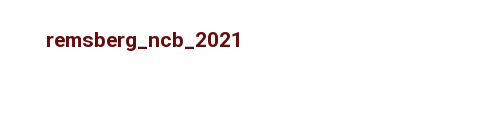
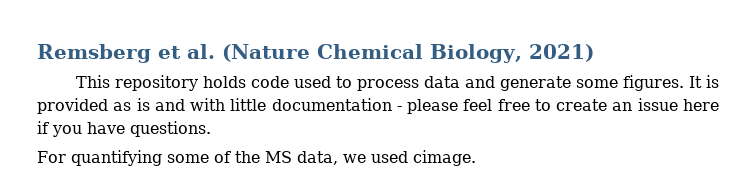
- remsberg_ncb_2021
+ Remsberg et al. (Nature Chemical Biology, 2021)
+ This repository holds code used to process data and generate some figures. It is provided as is and with little documentation - please feel free to create an issue here if you have questions.
+ For quantifying some of the MS data, we used cimage.

